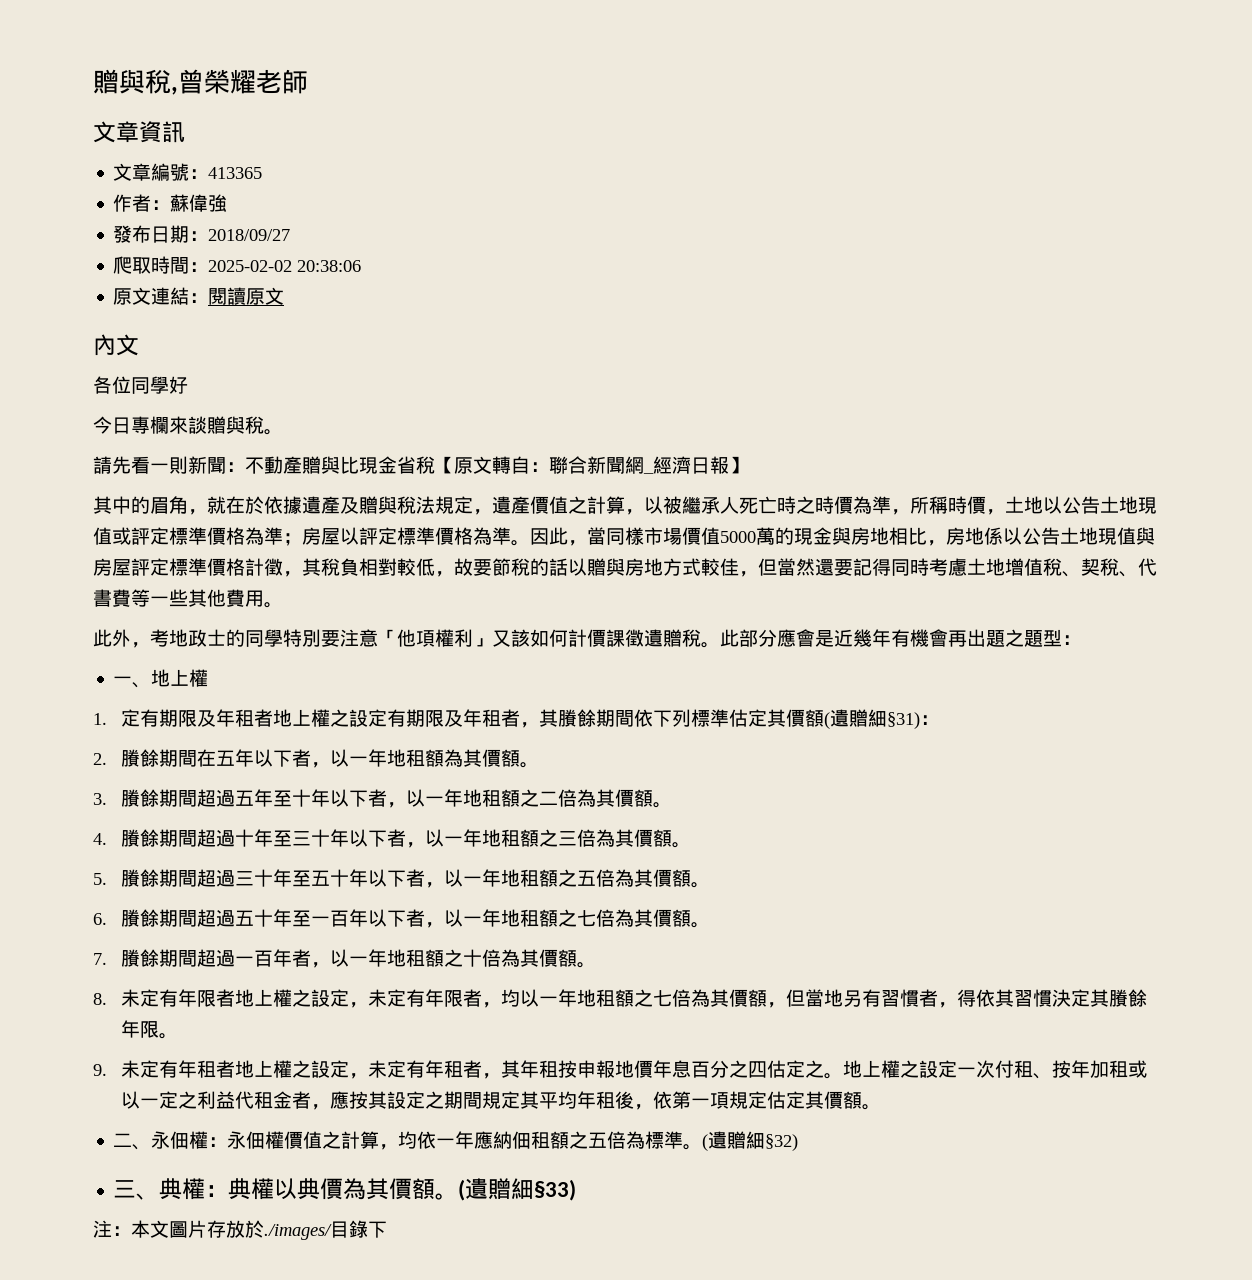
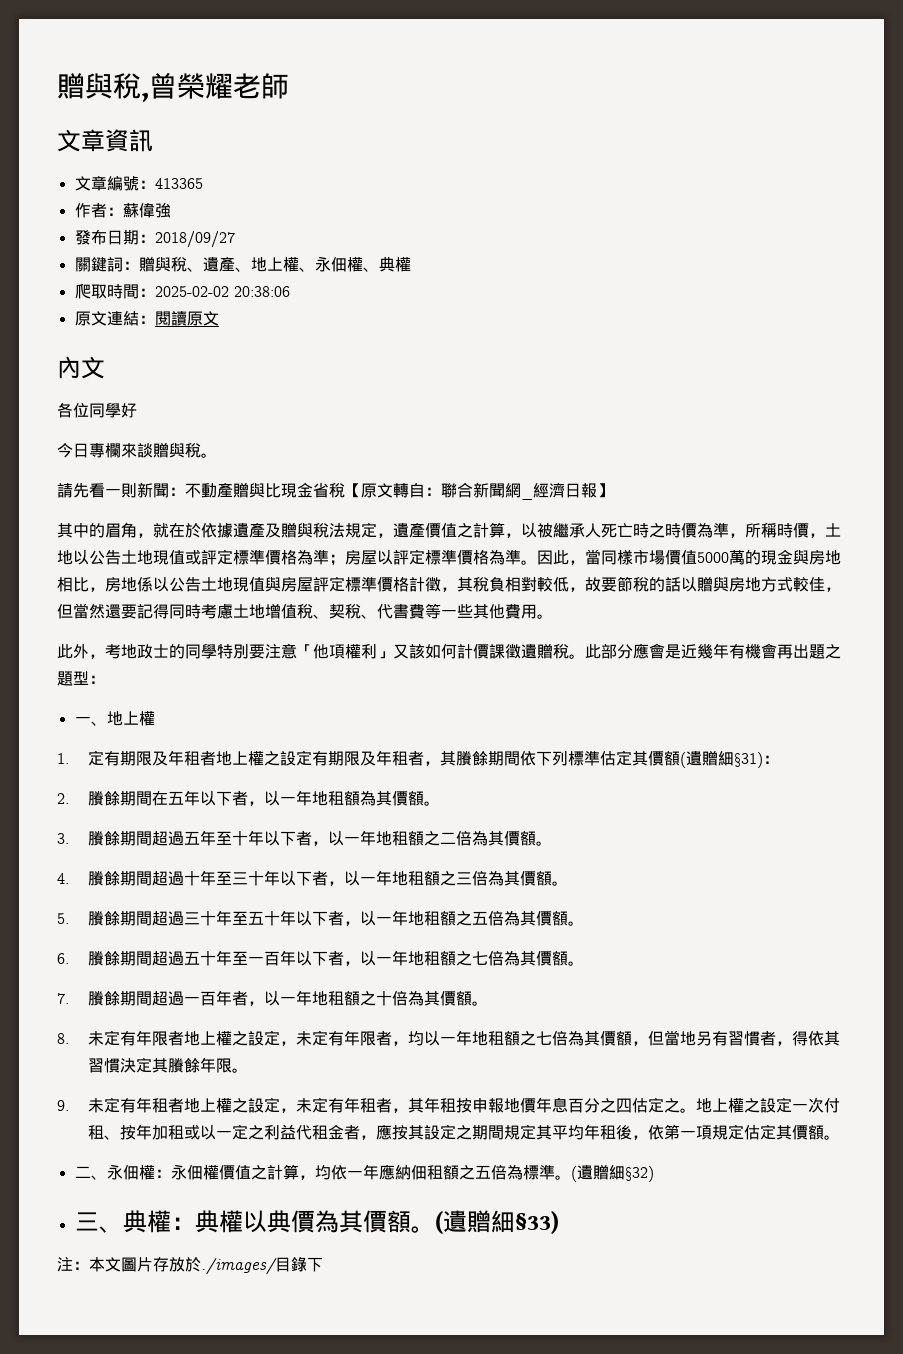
+ 關鍵詞：贈與稅、遺產、地上權、永佃權、典權

